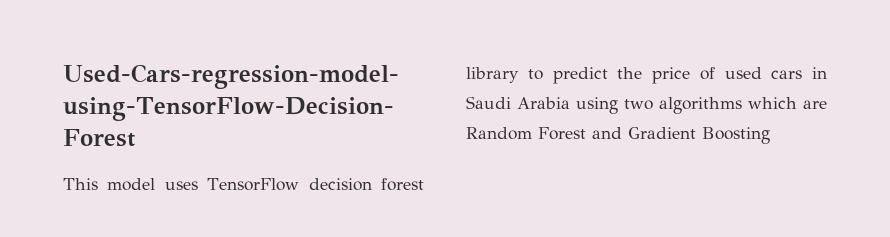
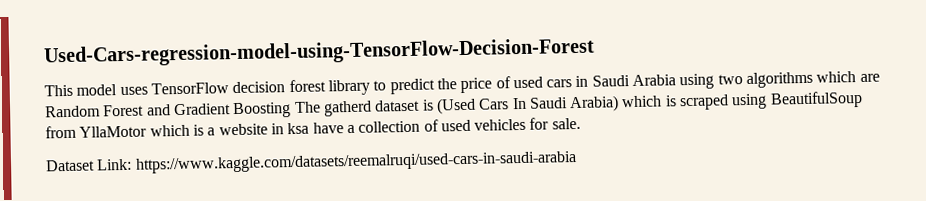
- This model uses TensorFlow decision forest library to predict the price of used cars in Saudi Arabia using two algorithms which are Random Forest and Gradient Boosting
+ This model uses TensorFlow decision forest library to predict the price of used cars in Saudi Arabia using two algorithms which are Random Forest and Gradient Boosting The gatherd dataset is (Used Cars In Saudi Arabia) which is scraped using BeautifulSoup from YllaMotor which is a website in ksa have a collection of used vehicles for sale.
+ Dataset Link: https://www.kaggle.com/datasets/reemalruqi/used-cars-in-saudi-arabia

